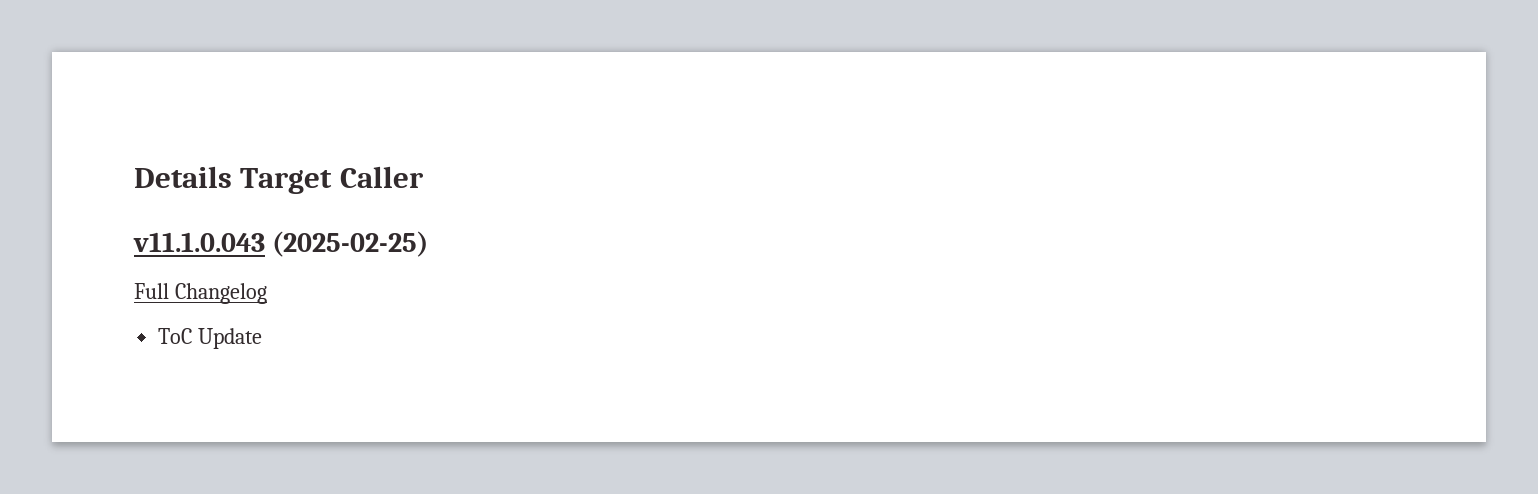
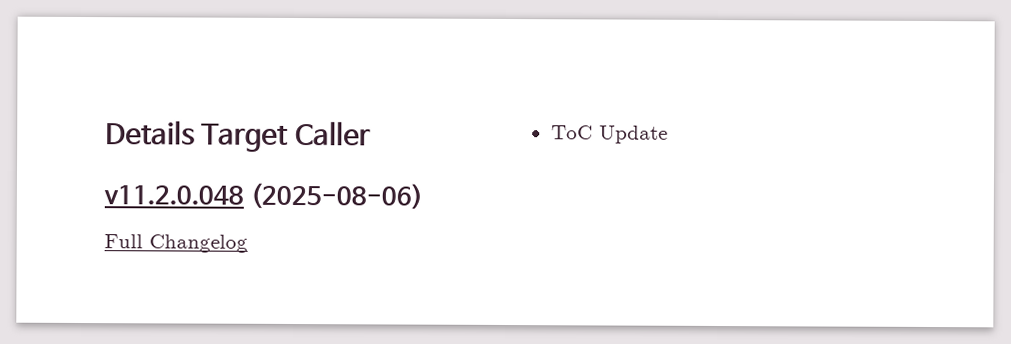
- v11.1.0.043 (2025-02-25)
+ v11.2.0.048 (2025-08-06)

